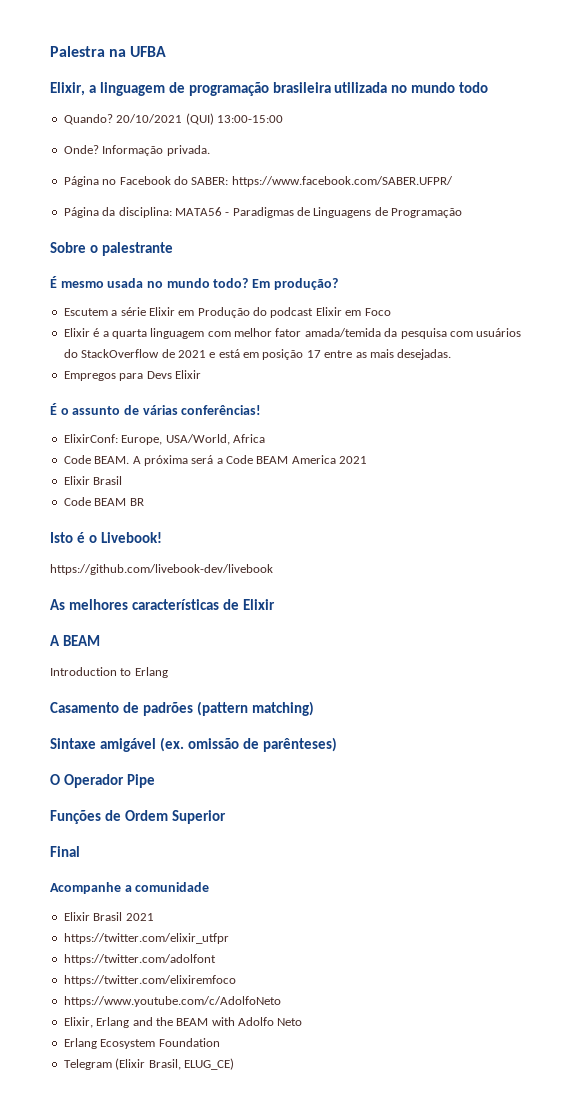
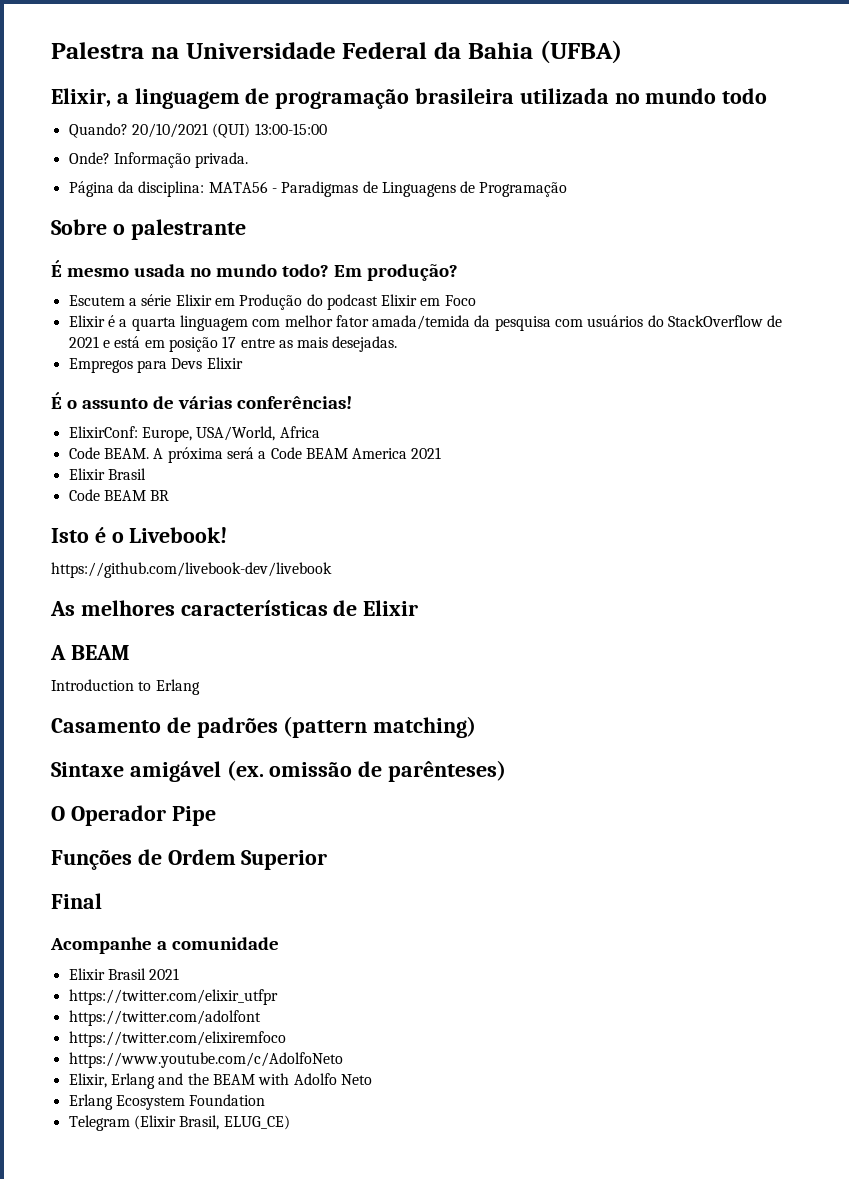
- Palestra na UFBA
+ Palestra na Universidade Federal da Bahia (UFBA)
- Página no Facebook do SABER: https://www.facebook.com/SABER.UFPR/

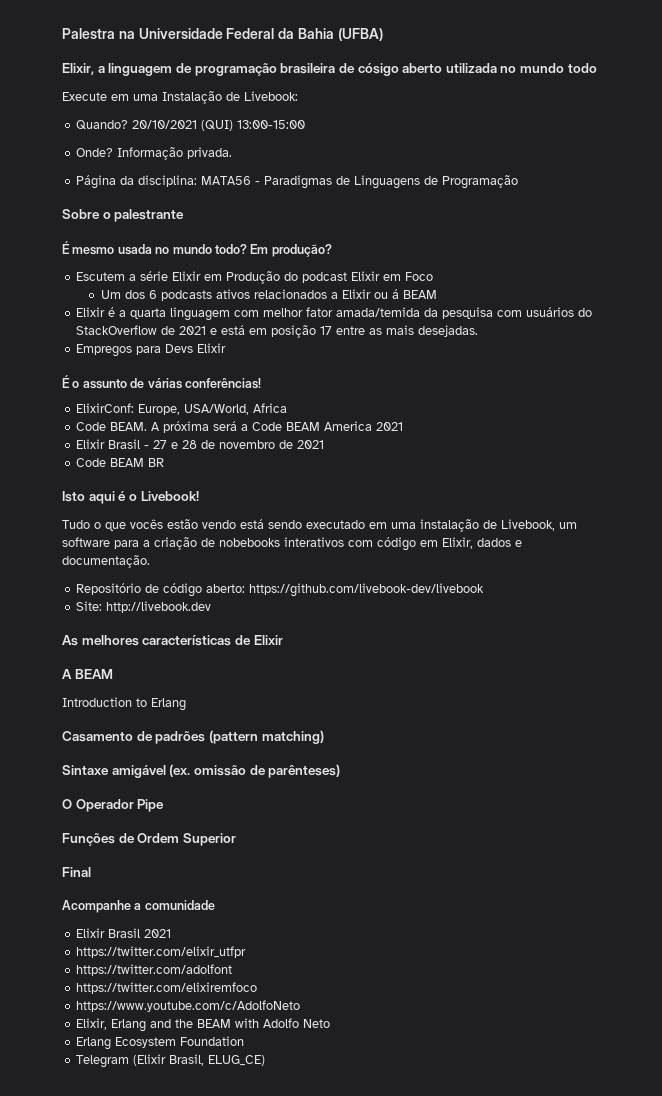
- Elixir, a linguagem de programação brasileira utilizada no mundo todo
+ Elixir, a linguagem de programação brasileira de cósigo aberto utilizada no mundo todo
+ Execute em uma Instalação de Livebook:
+ Um dos 6 podcasts ativos relacionados a Elixir ou á BEAM
  A próxima será a Code BEAM America 2021
- Elixir Brasil
+ Elixir Brasil - 27 e 28 de novembro de 2021
- Isto é o Livebook!
+ Isto aqui é o Livebook!
- https://github.com/livebook-dev/livebook
+ Tudo o que vocês estão vendo está sendo executado em uma instalação de Livebook, um software para a criação de nobebooks interativos com código em Elixir, dados e documentação.
+ Repositório de código aberto: https://github.com/livebook-dev/livebook
+ Site: http://livebook.dev

